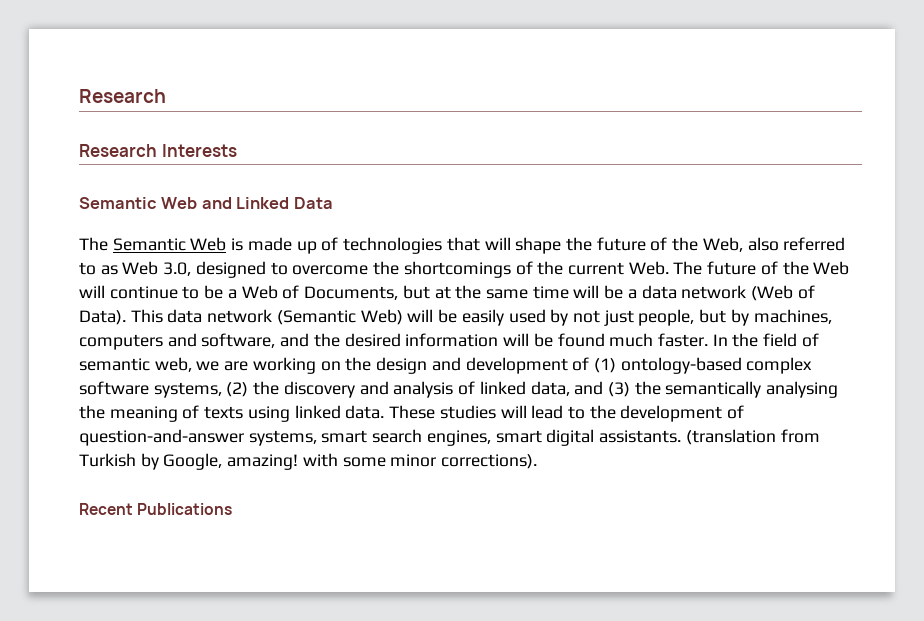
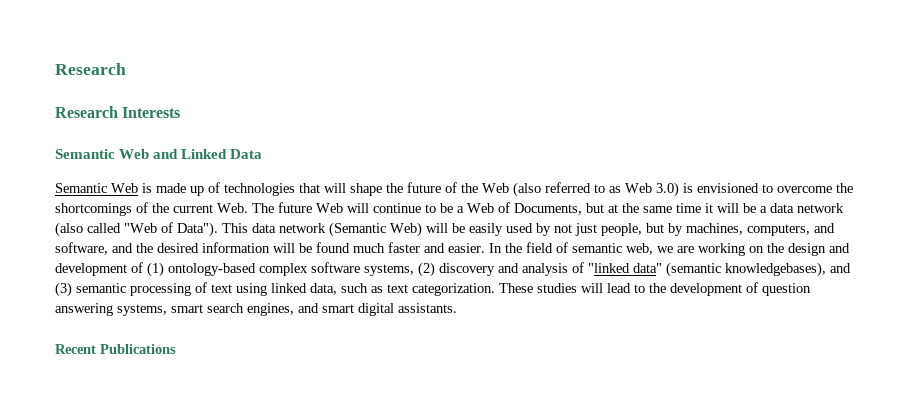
- The Semantic Web is made up of technologies that will shape the future of the Web, also referred to as Web 3.0, designed to overcome the shortcomings of the current Web. The future of the Web will continue to be a Web of Documents, but at the same time will be a data network (Web of Data).
+ Semantic Web is made up of technologies that will shape the future of the Web (also referred to as Web 3.0) is envisioned to overcome the shortcomings of the current Web. The future Web will continue to be a Web of Documents, but at the same time it will be a data network (also called "Web of Data").
- This data network (Semantic Web) will be easily used by not just people, but by machines, computers and software, and the desired information will be found much faster.
+ This data network (Semantic Web) will be easily used by not just people, but by machines, computers, and software, and the desired information will be found much faster and easier.
- In the field of semantic web, we are working on the design and development of (1) ontology-based complex software systems, (2) the discovery and analysis of linked data, and (3) the semantically analysing the meaning of texts using linked data.
+ In the field of semantic web, we are working on the design and development of (1) ontology-based complex software systems, (2) discovery and analysis of "linked data" (semantic knowledgebases), and (3) semantic processing of text using linked data, such as text categorization.
- These studies will lead to the development of question-and-answer systems, smart search engines, smart digital assistants. (translation from Turkish by Google, amazing! with some minor corrections).
+ These studies will lead to the development of question answering systems, smart search engines, and smart digital assistants.

